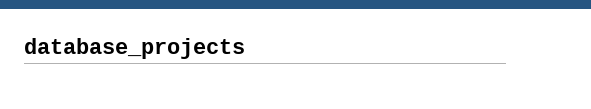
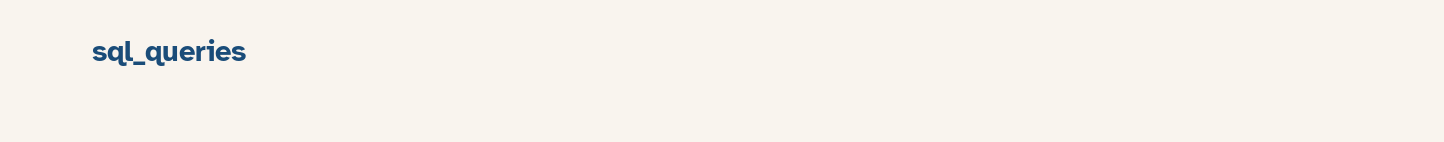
- database_projects
+ sql_queries

